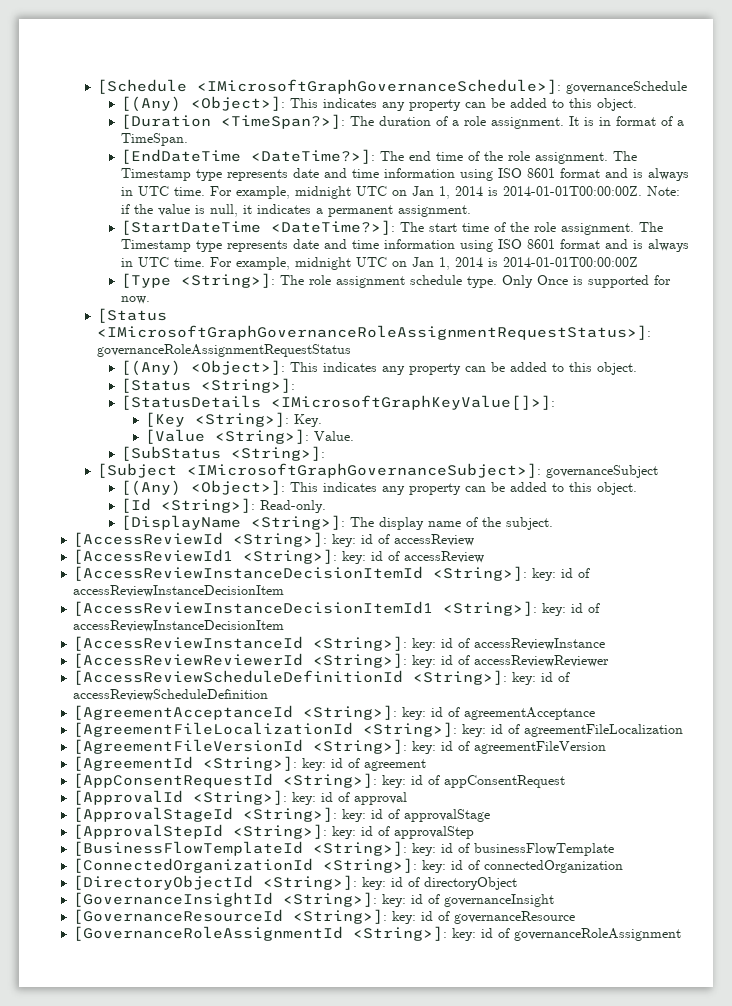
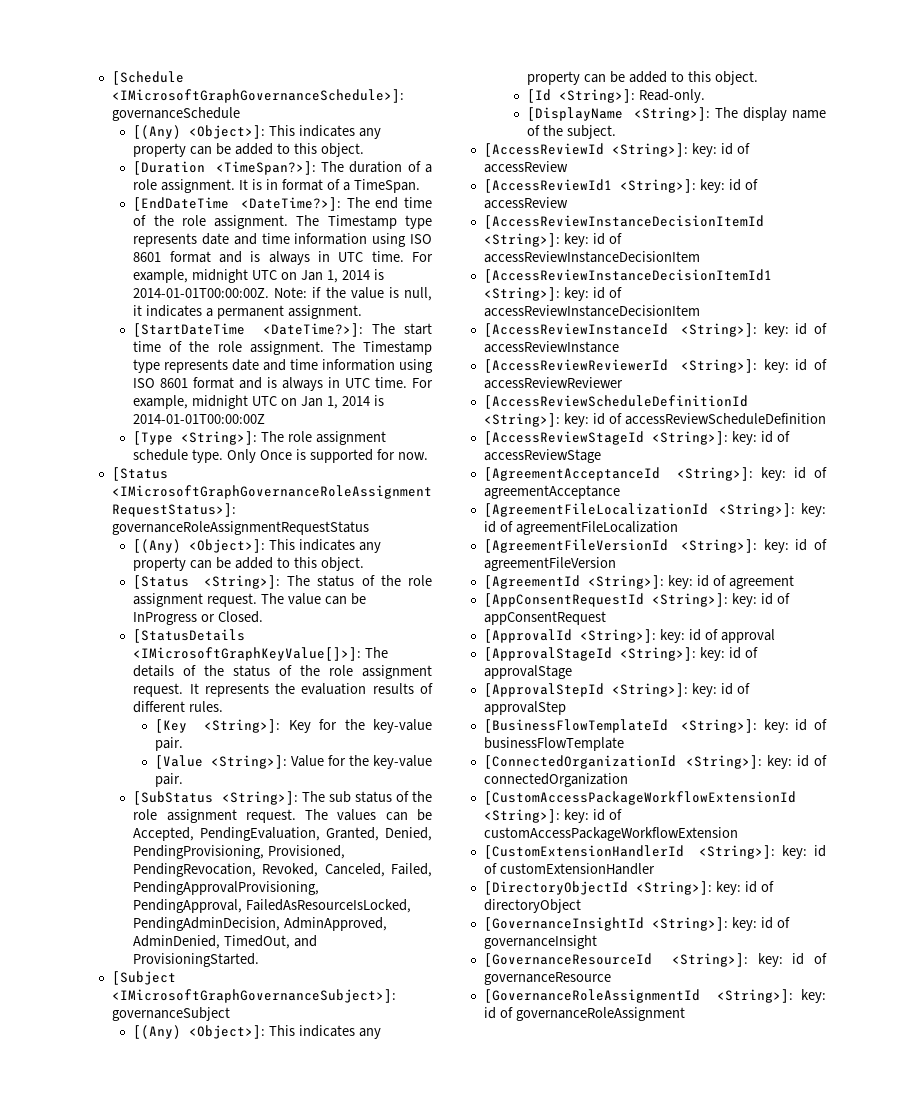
- [Status <String>]:
- [StatusDetails <IMicrosoftGraphKeyValue[]>]:
- [Key <String>]: Key.
- [Value <String>]: Value.
- [SubStatus <String>]:
+ [Status <String>]: The status of the role assignment request. The value can be InProgress or Closed.
+ [StatusDetails <IMicrosoftGraphKeyValue[]>]: The details of the status of the role assignment request. It represents the evaluation results of different rules.
+ [Key <String>]: Key for the key-value pair.
+ [Value <String>]: Value for the key-value pair.
+ [SubStatus <String>]: The sub status of the role assignment request. The values can be Accepted, PendingEvaluation, Granted, Denied, PendingProvisioning, Provisioned, PendingRevocation, Revoked, Canceled, Failed, PendingApprovalProvisioning, PendingApproval, FailedAsResourceIsLocked, PendingAdminDecision, AdminApproved, AdminDenied, TimedOut, and ProvisioningStarted.
+ [AccessReviewStageId <String>]: key: id of accessReviewStage
+ [CustomAccessPackageWorkflowExtensionId <String>]: key: id of customAccessPackageWorkflowExtension
+ [CustomExtensionHandlerId <String>]: key: id of customExtensionHandler

